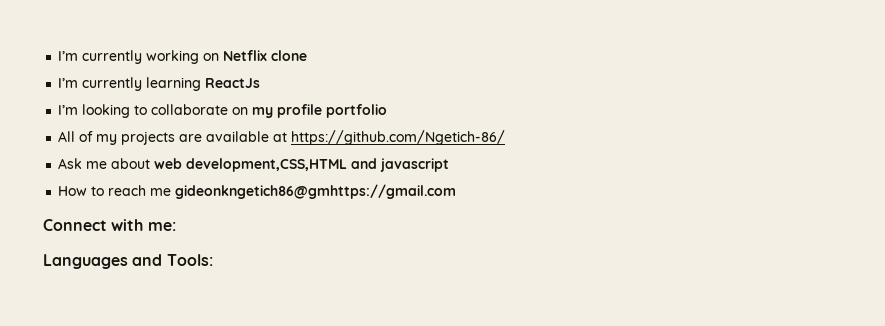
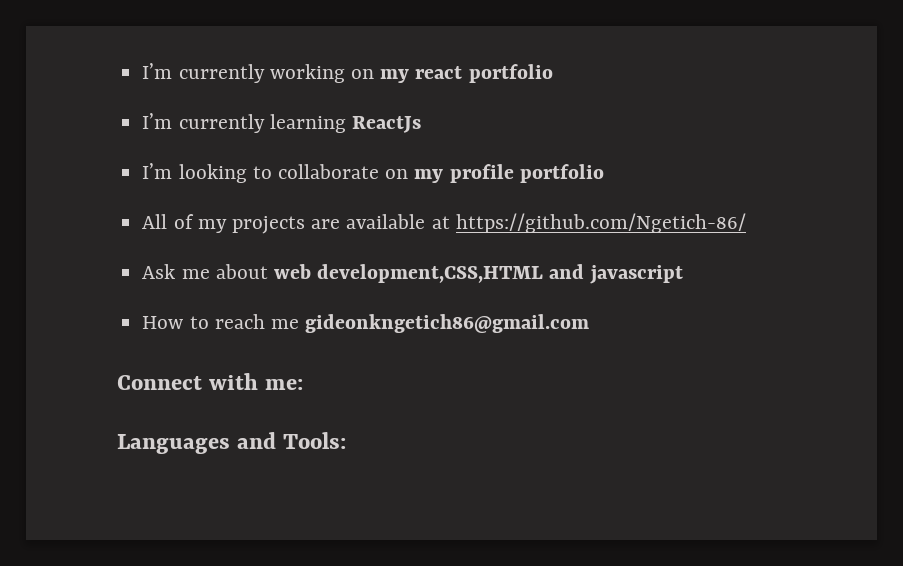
- I’m currently working on Netflix clone
+ I’m currently working on my react portfolio
- How to reach me gideonkngetich86@gmhttps://gmail.com
+ How to reach me gideonkngetich86@gmail.com

